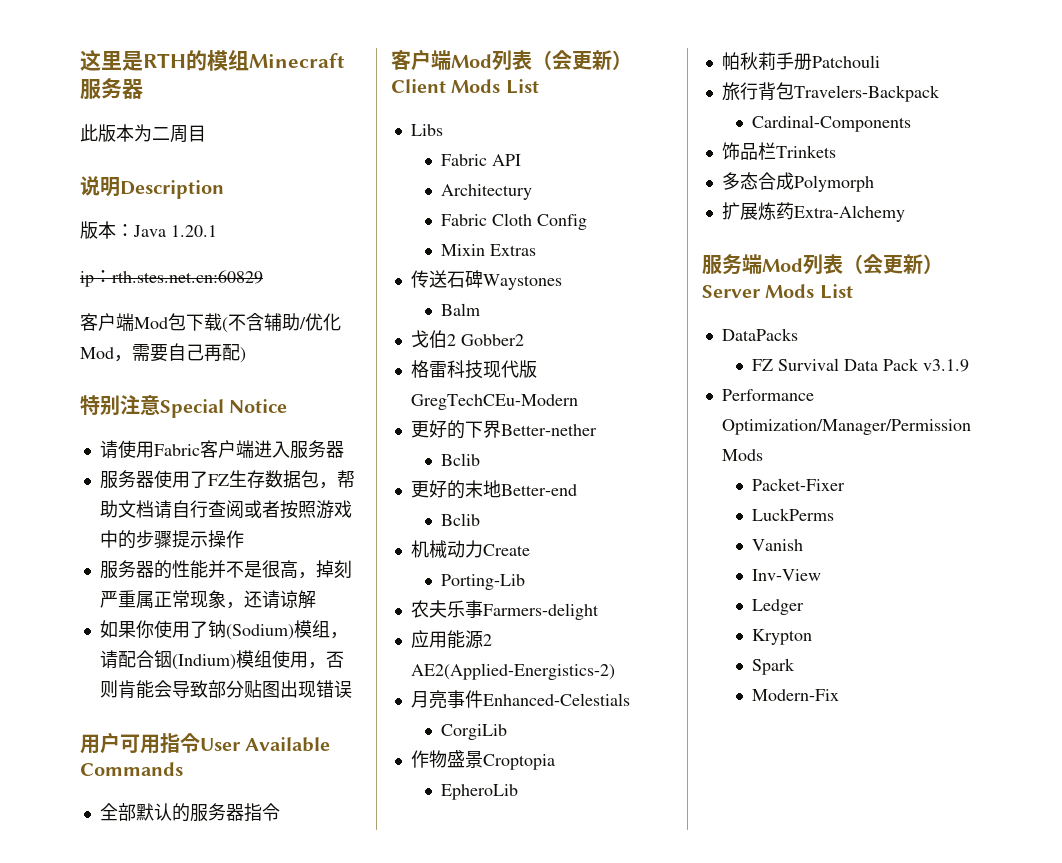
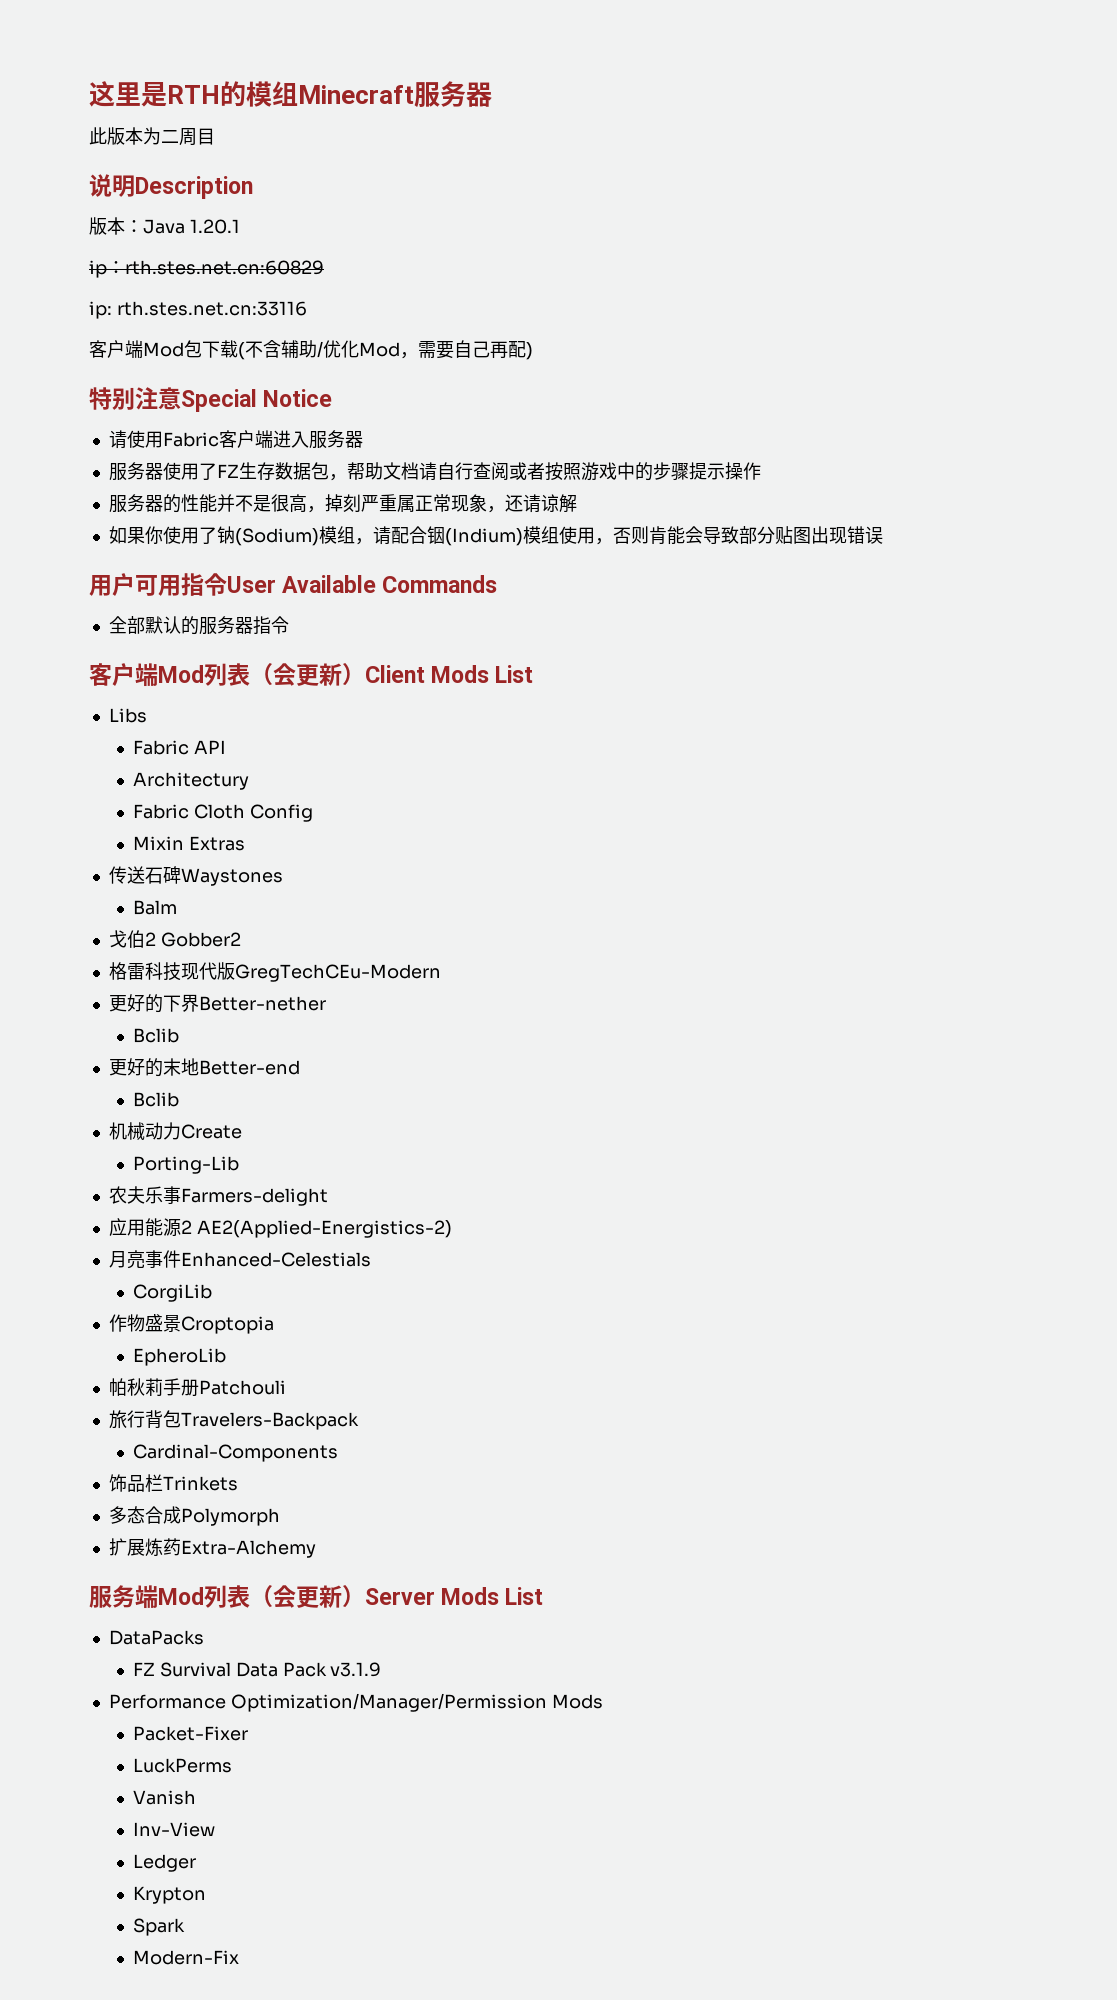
+ ip: rth.stes.net.cn:33116

